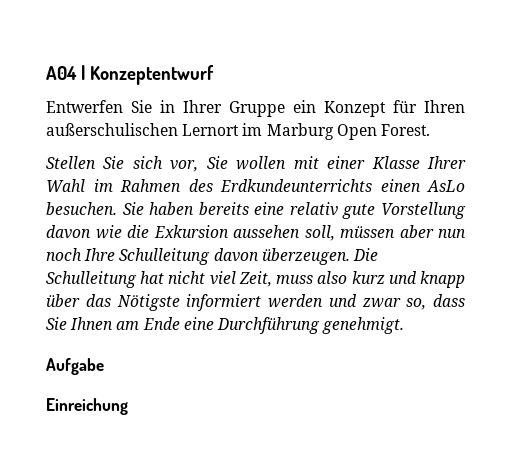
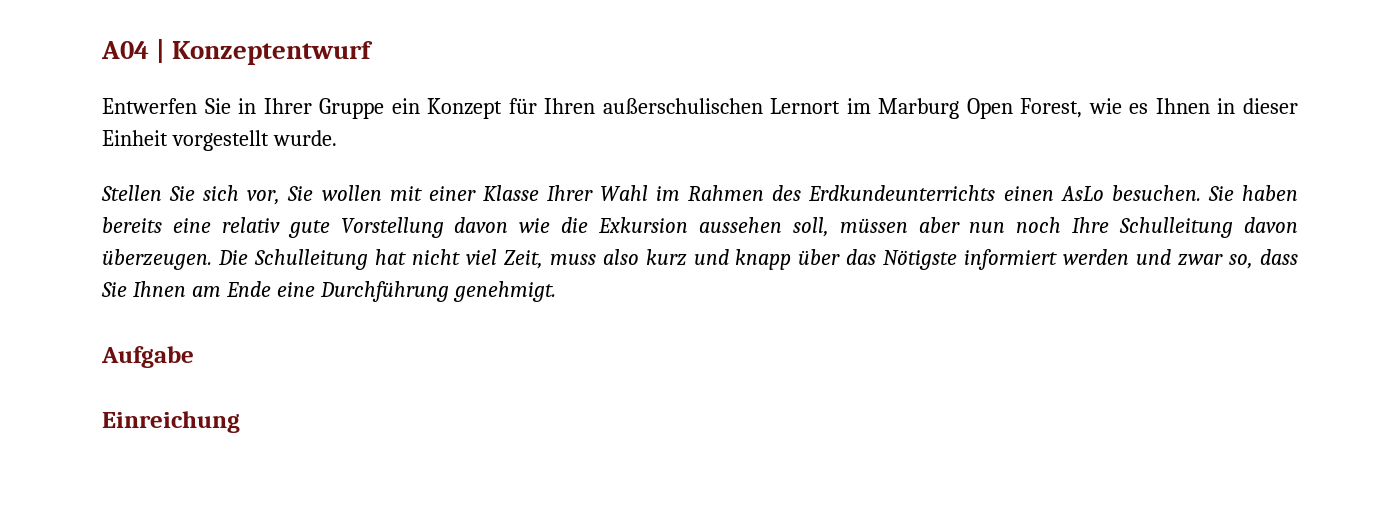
- Entwerfen Sie in Ihrer Gruppe ein Konzept für Ihren außerschulischen Lernort im Marburg Open Forest.
+ Entwerfen Sie in Ihrer Gruppe ein Konzept für Ihren außerschulischen Lernort im Marburg Open Forest, wie es Ihnen in dieser Einheit vorgestellt wurde.

